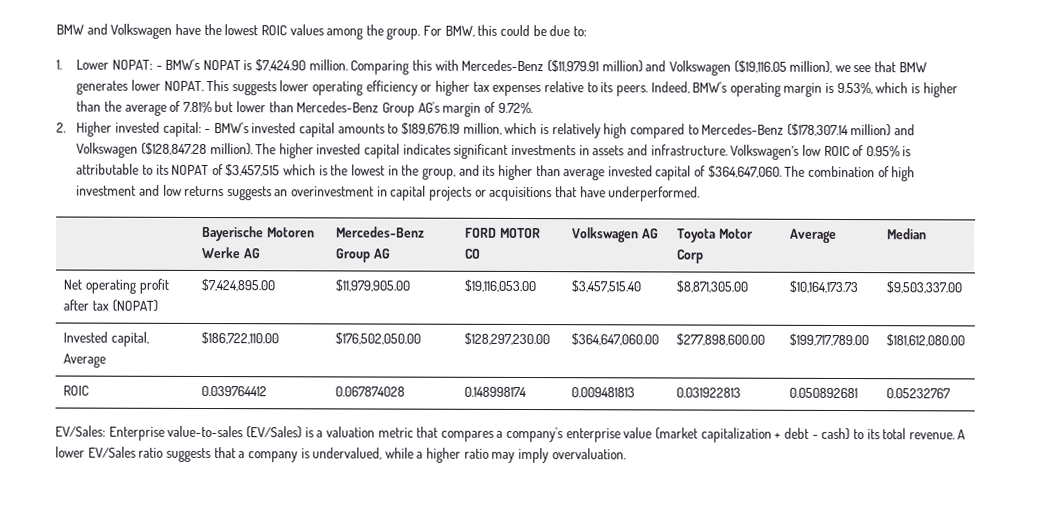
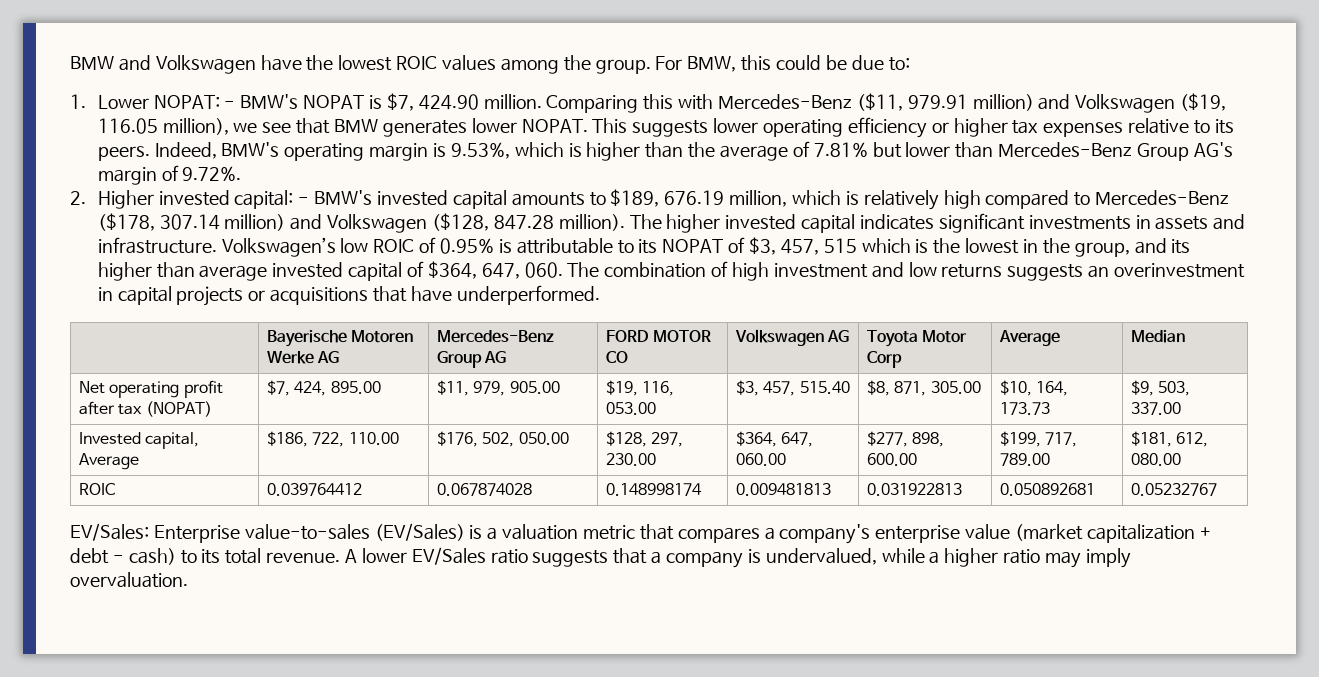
- 1. Lower NOPAT: - BMW's NOPAT is $7,424.90 million.
+ 1. Lower NOPAT: - BMW's NOPAT is $7, 424.90 million.
- Comparing this with Mercedes-Benz ($11,979.91 million) and Volkswagen ($19,116.05 million), we see that BMW generates lower NOPAT.
+ Comparing this with Mercedes-Benz ($11, 979.91 million) and Volkswagen ($19, 116.05 million), we see that BMW generates lower NOPAT.
- 2. Higher invested capital: - BMW's invested capital amounts to $189,676.19 million, which is relatively high compared to Mercedes-Benz ($178,307.14 million) and Volkswagen ($128,847.28 million).
+ 2. Higher invested capital: - BMW's invested capital amounts to $189, 676.19 million, which is relatively high compared to Mercedes-Benz ($178, 307.14 million) and Volkswagen ($128, 847.28 million).
- Volkswagen’s low ROIC of 0.95% is attributable to its NOPAT of $3,457,515 which is the lowest in the group, and its higher than average invested capital of $364,647,060. The combination of high investment and low returns suggests an overinvestment in capital projects or acquisitions that have underperformed.
+ Volkswagen’s low ROIC of 0.95% is attributable to its NOPAT of $3, 457, 515 which is the lowest in the group, and its higher than average invested capital of $364, 647, 060. The combination of high investment and low returns suggests an overinvestment in capital projects or acquisitions that have underperformed.
- Net operating profit after tax (NOPAT) | $7,424,895.00 | $11,979,905.00 | $19,116,053.00 | $3,457,515.40 | $8,871,305.00 | $10,164,173.73 | $9,503,337.00
- Invested capital, Average | $186,722,110.00 | $176,502,050.00 | $128,297,230.00 | $364,647,060.00 | $277,898,600.00 | $199,717,789.00 | $181,612,080.00
+ Net operating profit after tax (NOPAT) | $7, 424, 895.00 | $11, 979, 905.00 | $19, 116, 053.00 | $3, 457, 515.40 | $8, 871, 305.00 | $10, 164, 173.73 | $9, 503, 337.00
+ Invested capital, Average | $186, 722, 110.00 | $176, 502, 050.00 | $128, 297, 230.00 | $364, 647, 060.00 | $277, 898, 600.00 | $199, 717, 789.00 | $181, 612, 080.00

